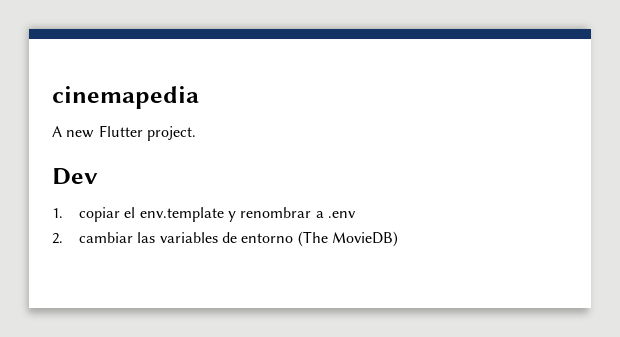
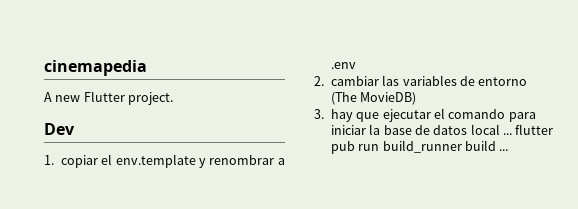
+ 3. hay que ejecutar el comando para iniciar la base de datos local ... flutter pub run build_runner build ...

